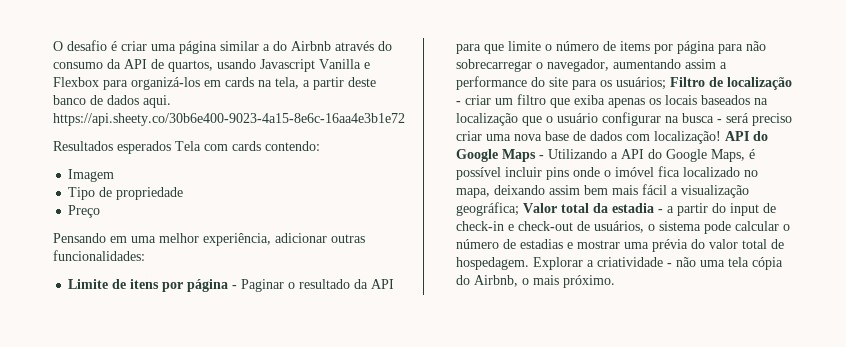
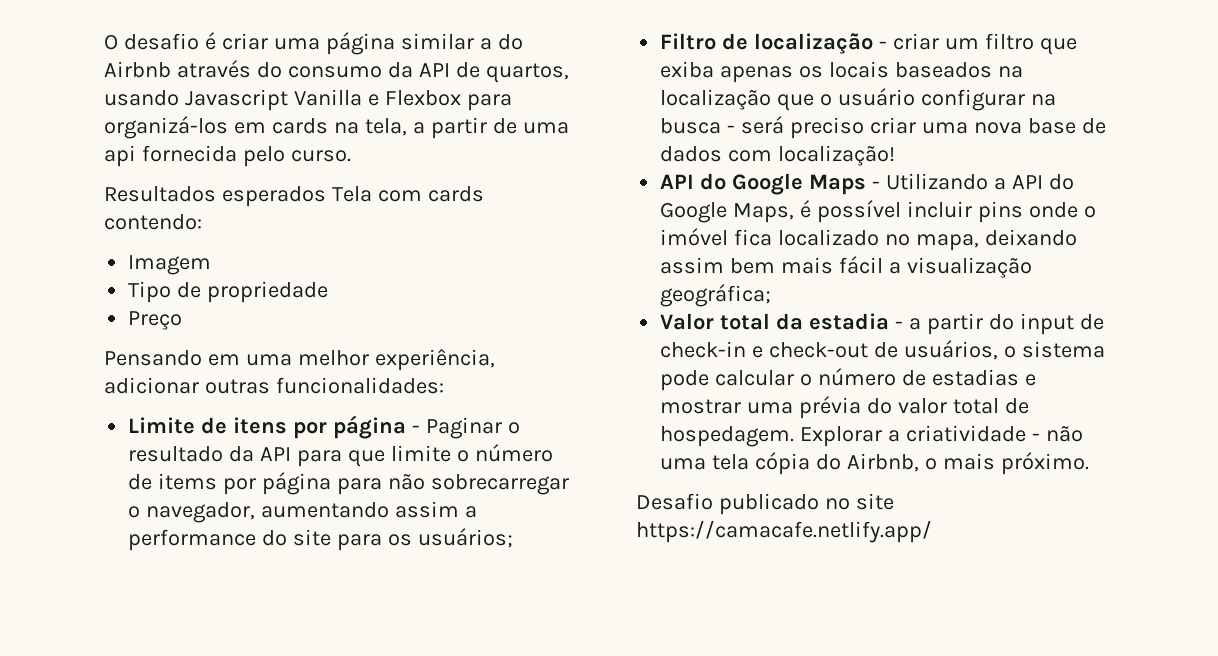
- O desafio é criar uma página similar a do Airbnb através do consumo da API de quartos, usando Javascript Vanilla e Flexbox para organizá-los em cards na tela, a partir deste banco de dados aqui. https://api.sheety.co/30b6e400-9023-4a15-8e6c-16aa4e3b1e72
+ O desafio é criar uma página similar a do Airbnb através do consumo da API de quartos, usando Javascript Vanilla e Flexbox para organizá-los em cards na tela, a partir de uma api fornecida pelo curso.
- Limite de itens por página - Paginar o resultado da API para que limite o número de items por página para não sobrecarregar o navegador, aumentando assim a performance do site para os usuários; Filtro de localização - criar um filtro que exiba apenas os locais baseados na localização que o usuário configurar na busca - será preciso criar uma nova base de dados com localização! API do Google Maps - Utilizando a API do Google Maps, é possível incluir pins onde o imóvel fica localizado no mapa, deixando assim bem mais fácil a visualização geográfica; Valor total da estadia - a partir do input de check-in e check-out de usuários, o sistema pode calcular o número de estadias e mostrar uma prévia do valor total de hospedagem.
+ Limite de itens por página - Paginar o resultado da API para que limite o número de items por página para não sobrecarregar o navegador, aumentando assim a performance do site para os usuários;
+ Filtro de localização - criar um filtro que exiba apenas os locais baseados na localização que o usuário configurar na busca - será preciso criar uma nova base de dados com localização!
+ API do Google Maps - Utilizando a API do Google Maps, é possível incluir pins onde o imóvel fica localizado no mapa, deixando assim bem mais fácil a visualização geográfica;
+ Valor total da estadia - a partir do input de check-in e check-out de usuários, o sistema pode calcular o número de estadias e mostrar uma prévia do valor total de hospedagem.
+ Desafio publicado no site https://camacafe.netlify.app/

